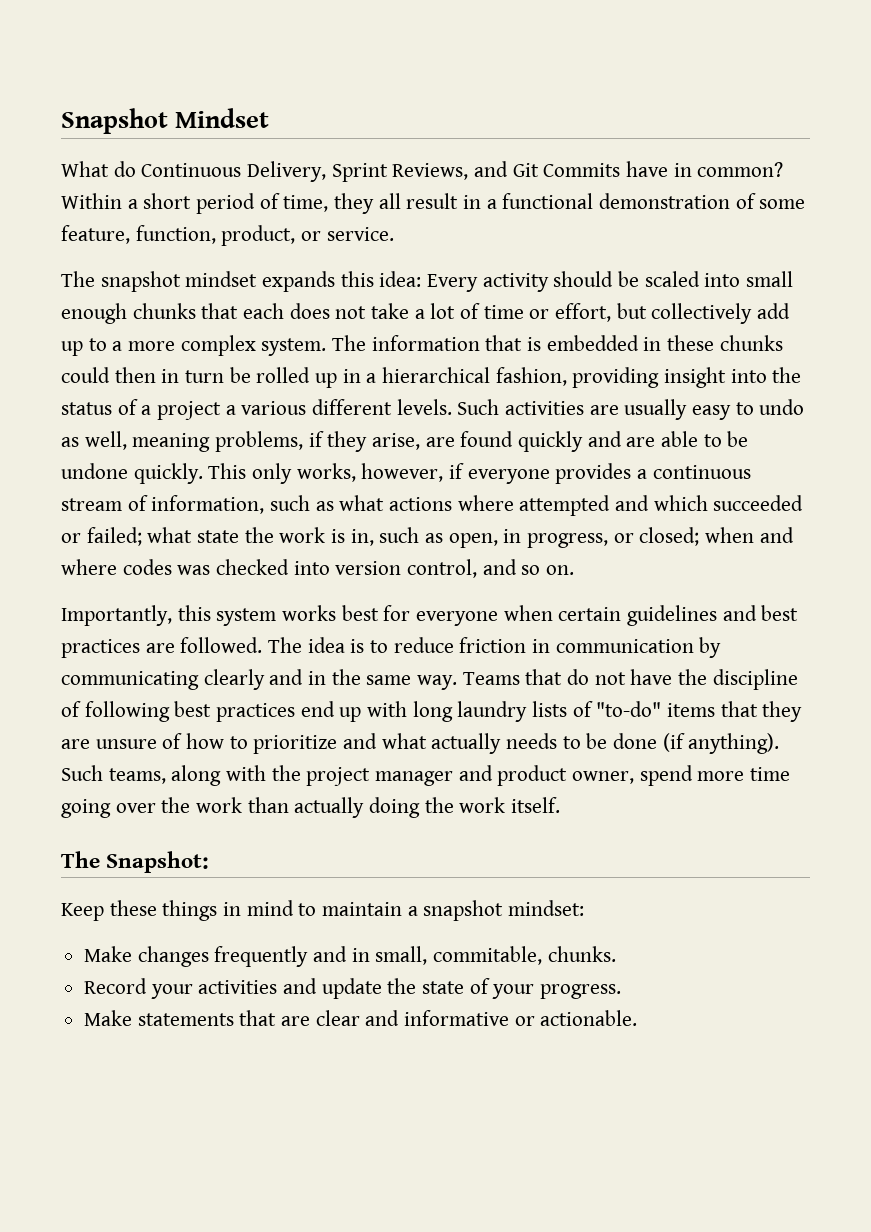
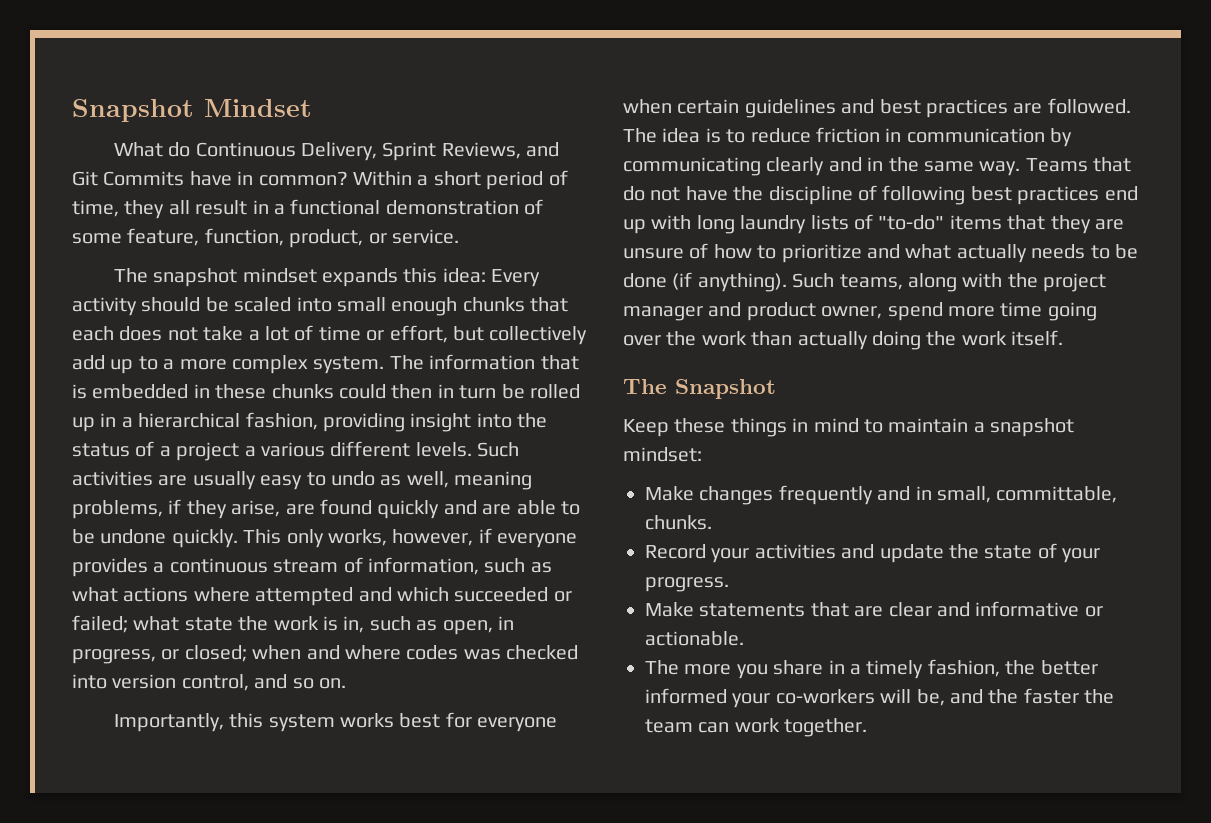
- The Snapshot:
+ The Snapshot
- Make changes frequently and in small, commitable, chunks.
+ Make changes frequently and in small, committable, chunks.
+ The more you share in a timely fashion, the better informed your co-workers will be, and the faster the team can work together.

